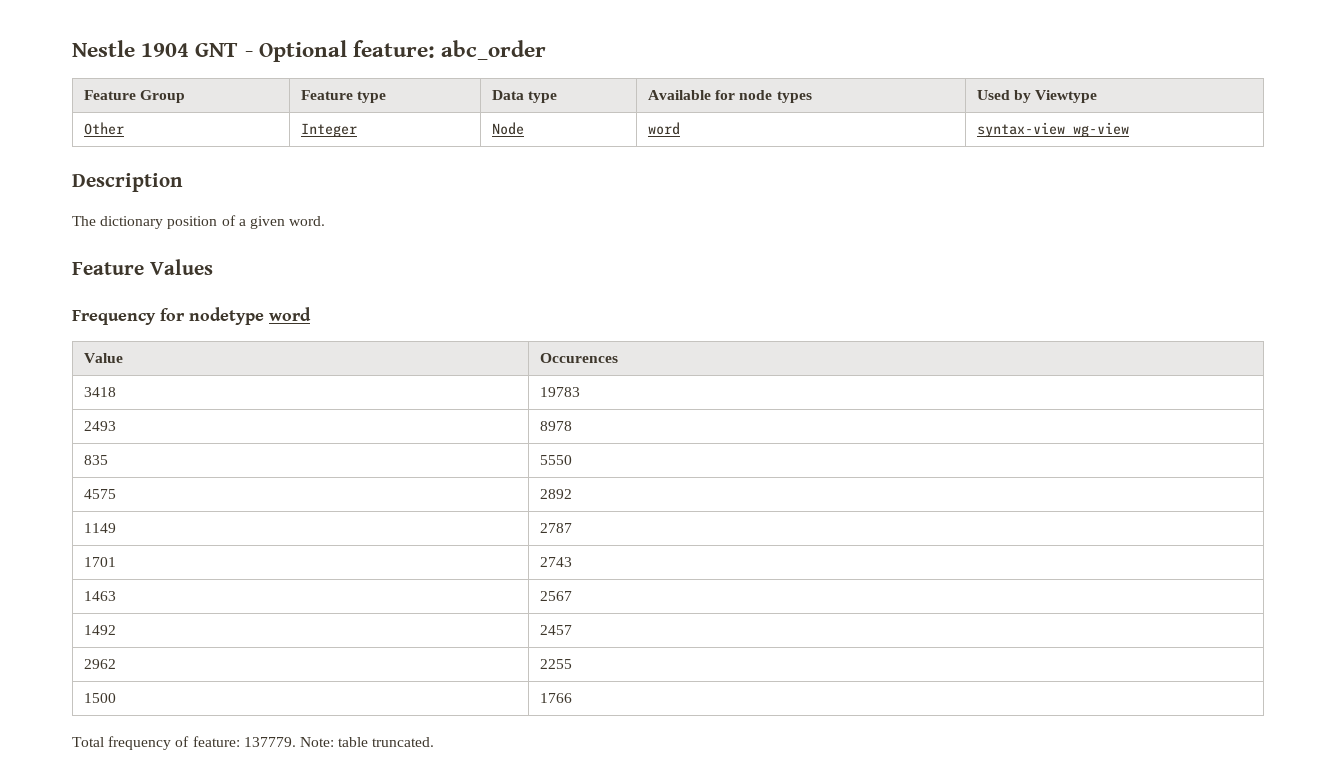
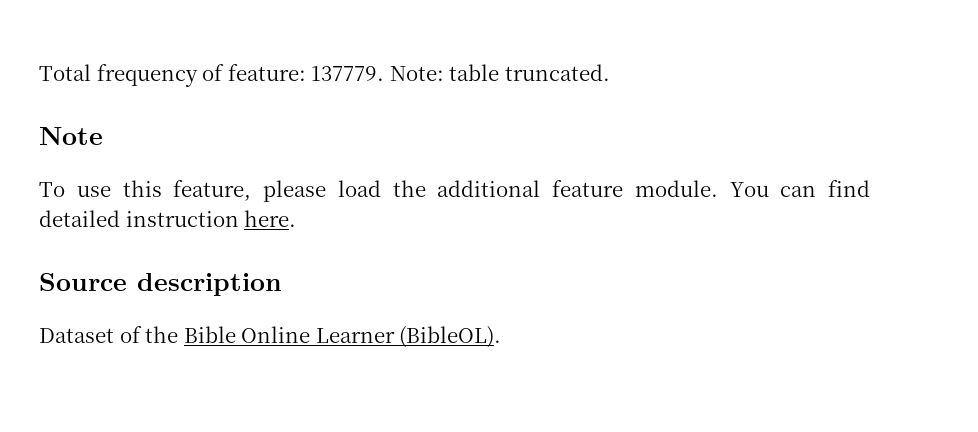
- Nestle 1904 GNT - Optional feature: abc_order
- Feature Group | Feature type | Data type | Available for node types | Used by Viewtype
- Other | Integer | Node | word | syntax-view wg-view
- Description
- The dictionary position of a given word.
- Feature Values
- Frequency for nodetype word
- Value | Occurences
- 3418 | 19783
- 2493 | 8978
- 835 | 5550
- 4575 | 2892
- 1149 | 2787
- 1701 | 2743
- 1463 | 2567
- 1492 | 2457
- 2962 | 2255
- 1500 | 1766
+ Note
+ To use this feature, please load the additional feature module. You can find detailed instruction here.
+ Source description
+ Dataset of the Bible Online Learner (BibleOL).

